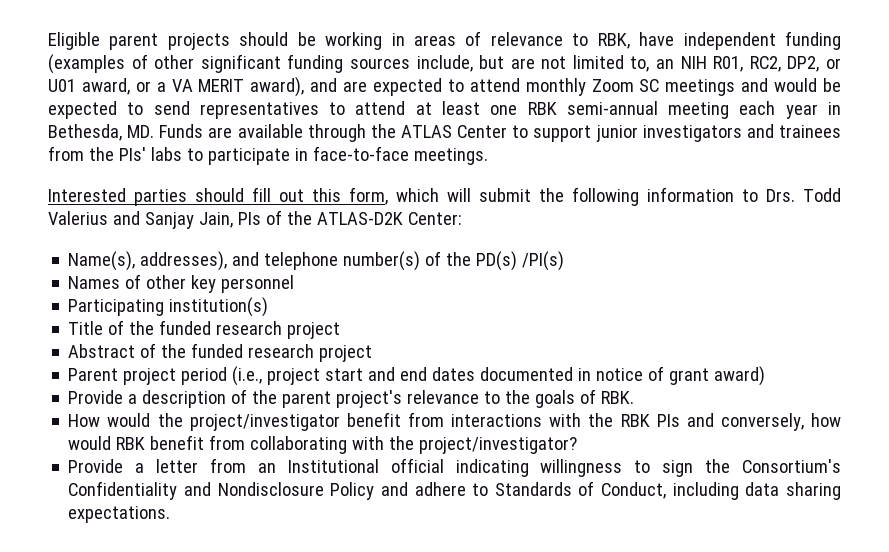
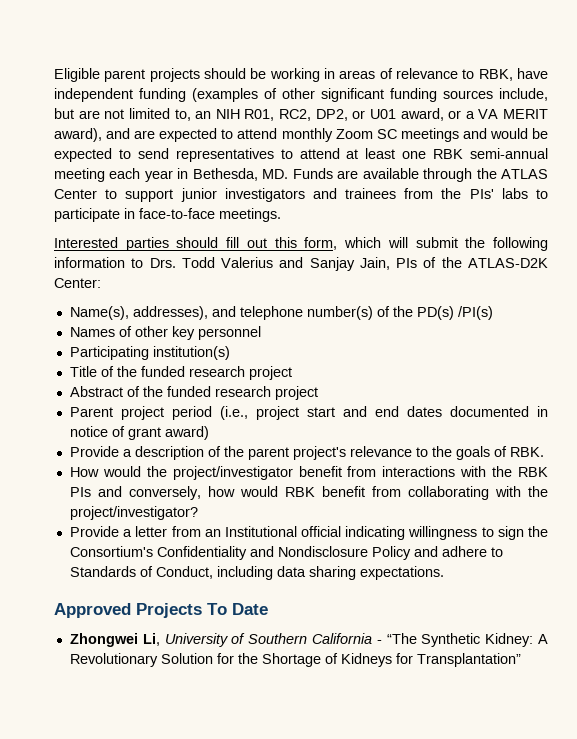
+ Approved Projects To Date
+ Zhongwei Li, University of Southern California - “The Synthetic Kidney: A Revolutionary Solution for the Shortage of Kidneys for Transplantation”

